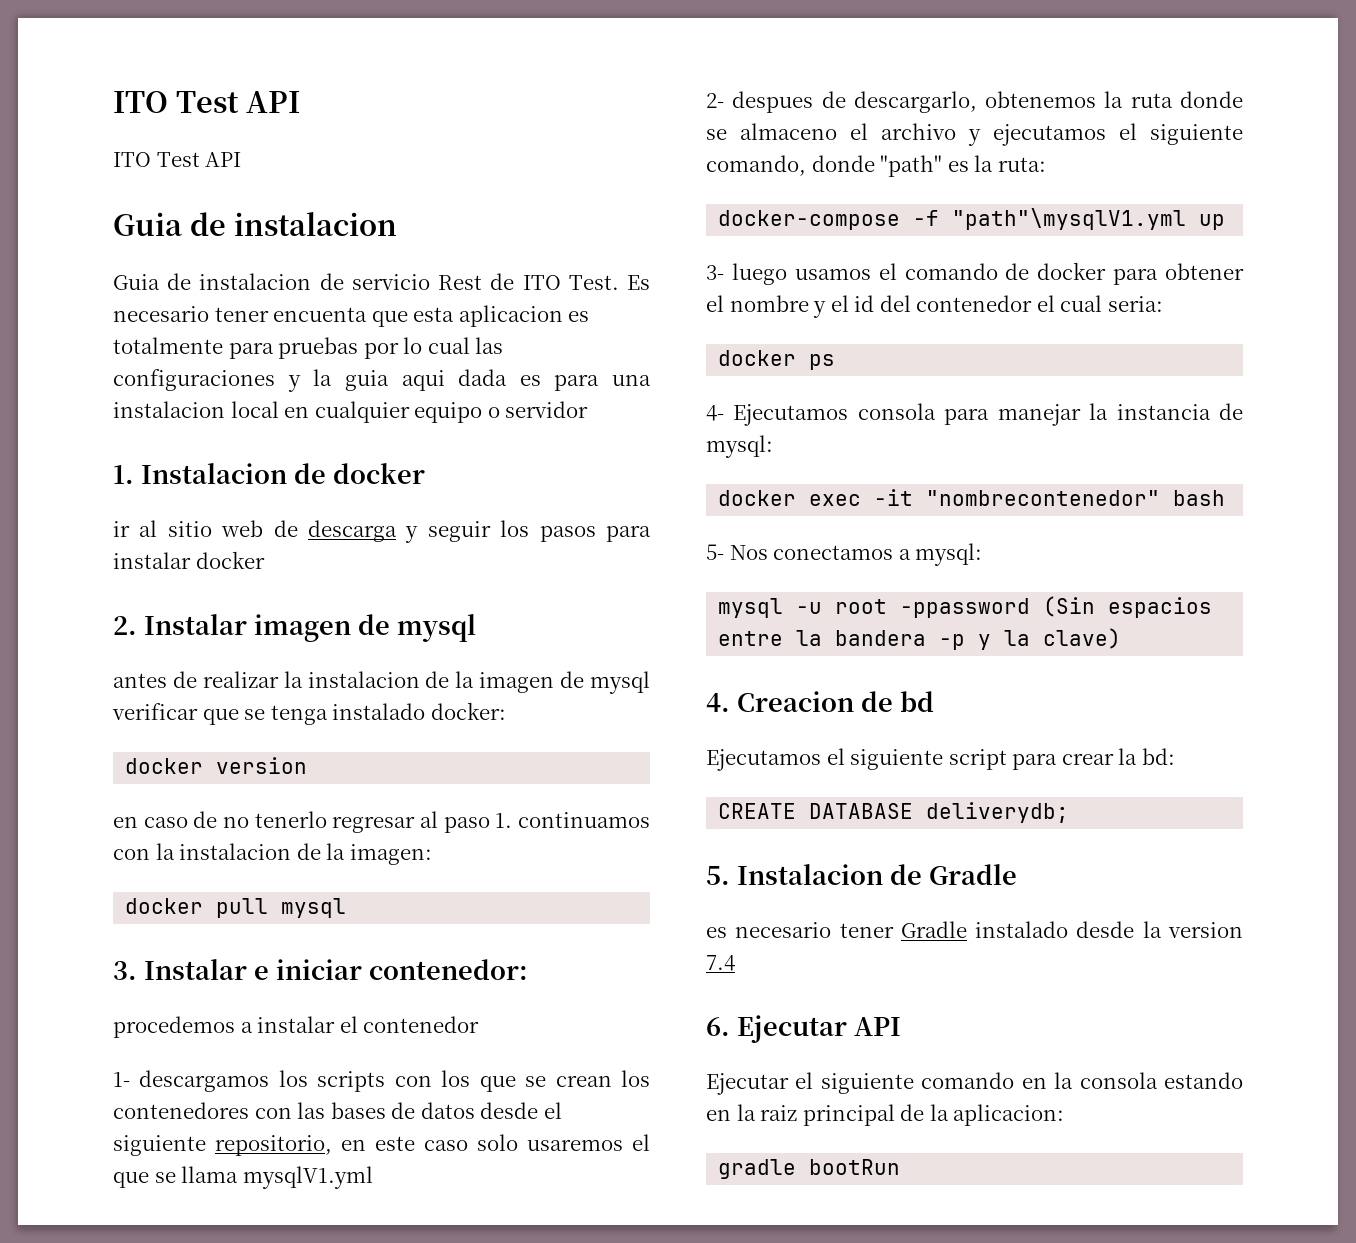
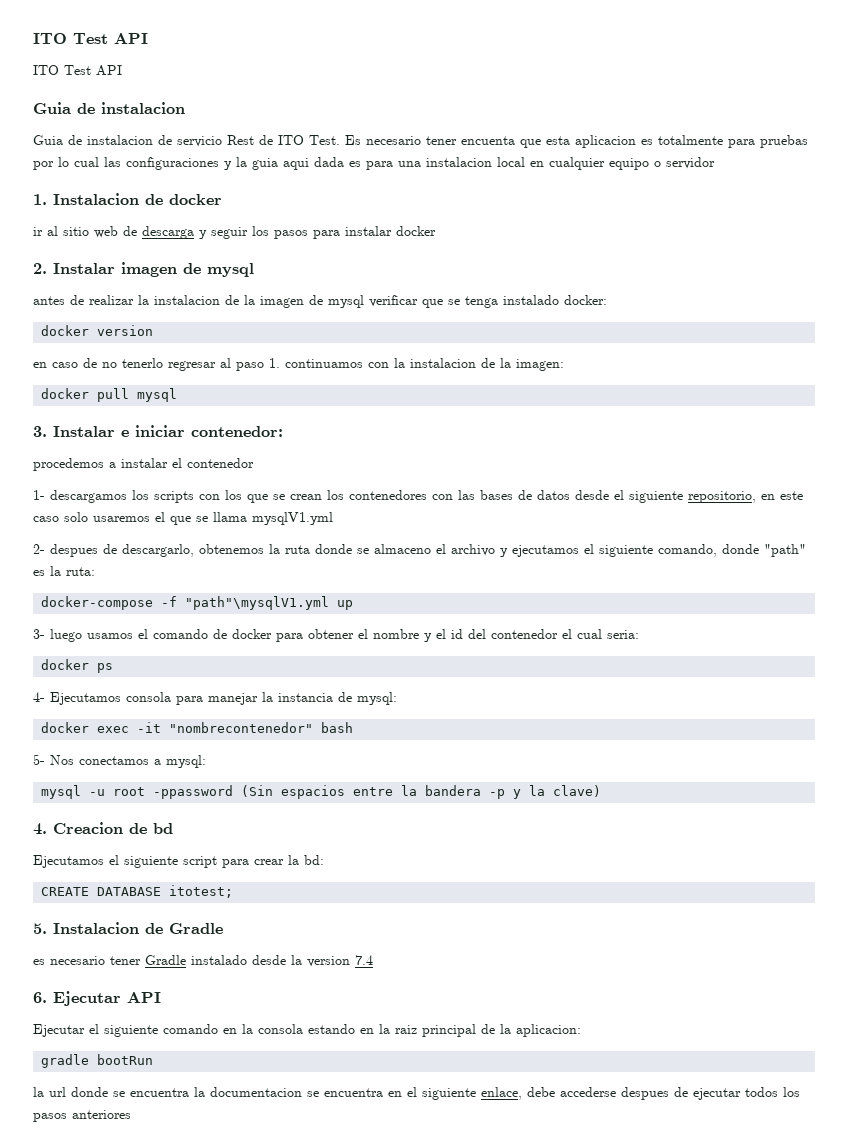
- CREATE DATABASE deliverydb;
+ CREATE DATABASE itotest;
+ la url donde se encuentra la documentacion se encuentra en el siguiente enlace, debe accederse despues de ejecutar todos los pasos anteriores

